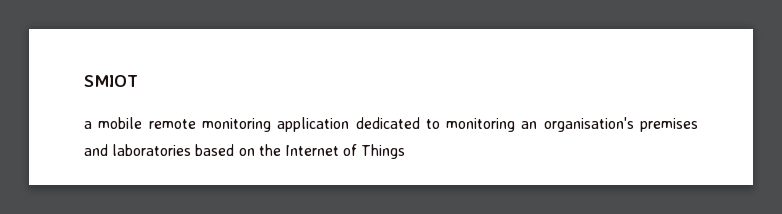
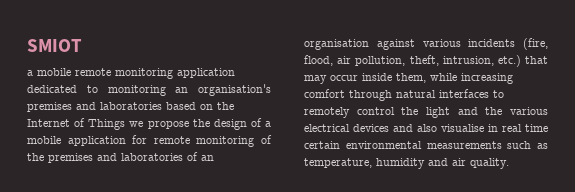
- a mobile remote monitoring application dedicated to monitoring an organisation's premises and laboratories based on the Internet of Things
+ a mobile remote monitoring application dedicated to monitoring an organisation's premises and laboratories based on the Internet of Things we propose the design of a mobile application for remote monitoring of the premises and laboratories of an organisation against various incidents (fire, flood, air pollution, theft, intrusion, etc.) that may occur inside them, while increasing comfort through natural interfaces to remotely control the light and the various electrical devices and also visualise in real time certain environmental measurements such as temperature, humidity and air quality.

